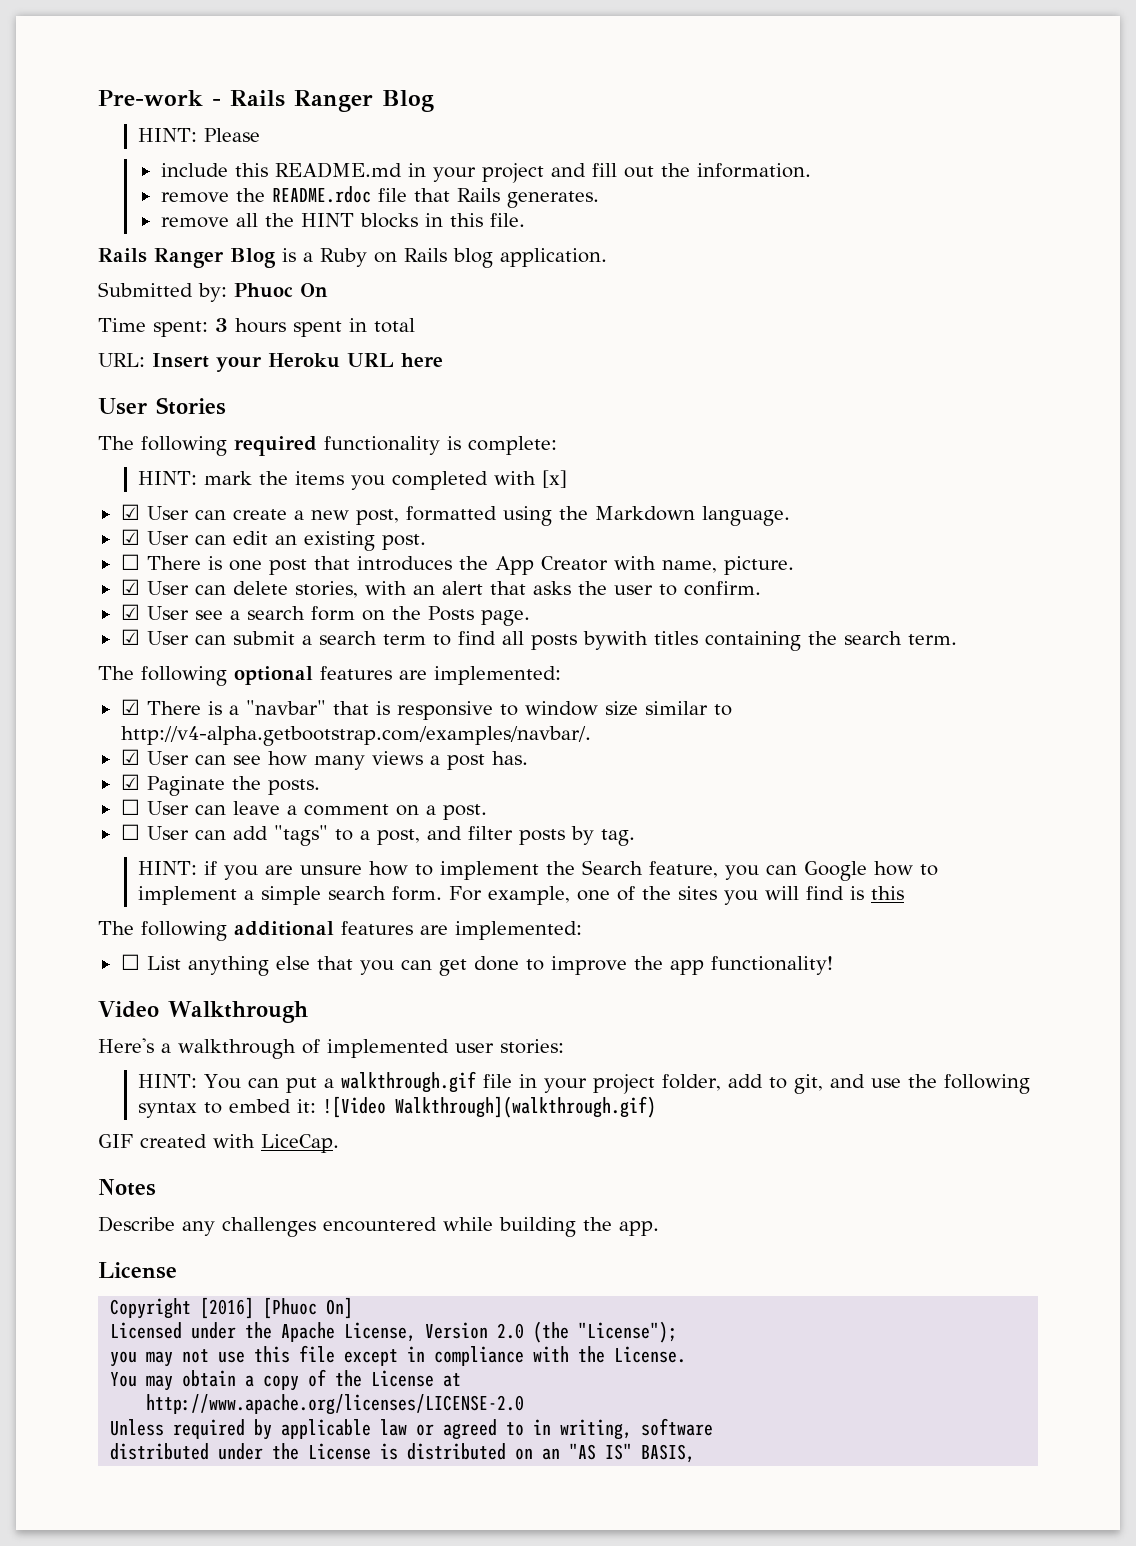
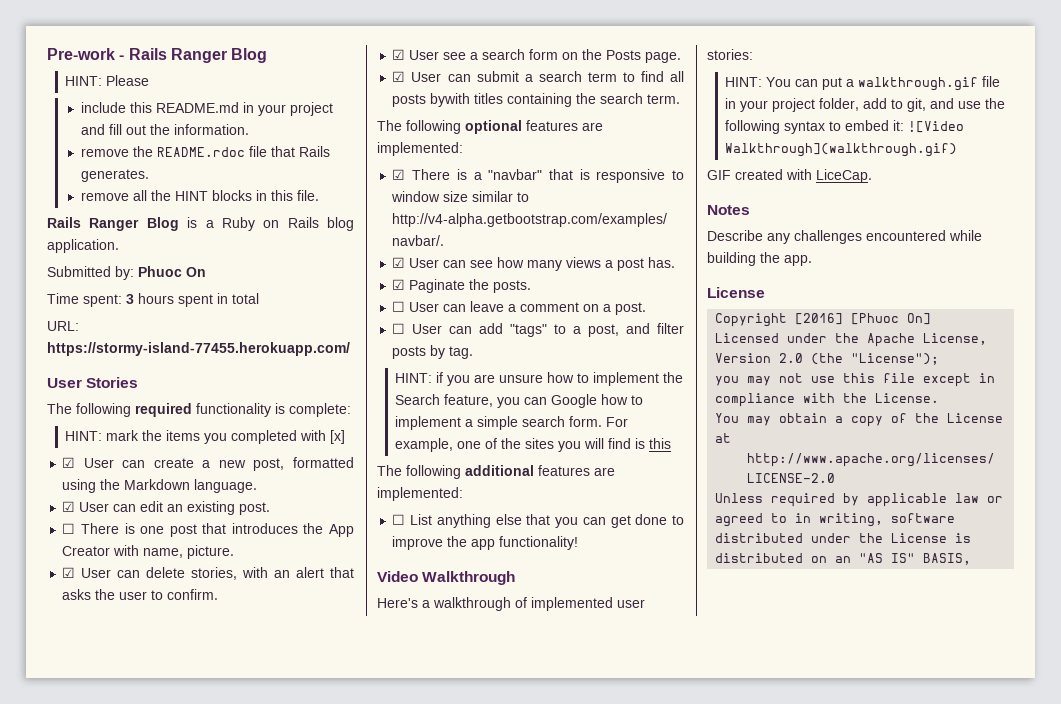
- URL: Insert your Heroku URL here
+ URL: https://stormy-island-77455.herokuapp.com/

